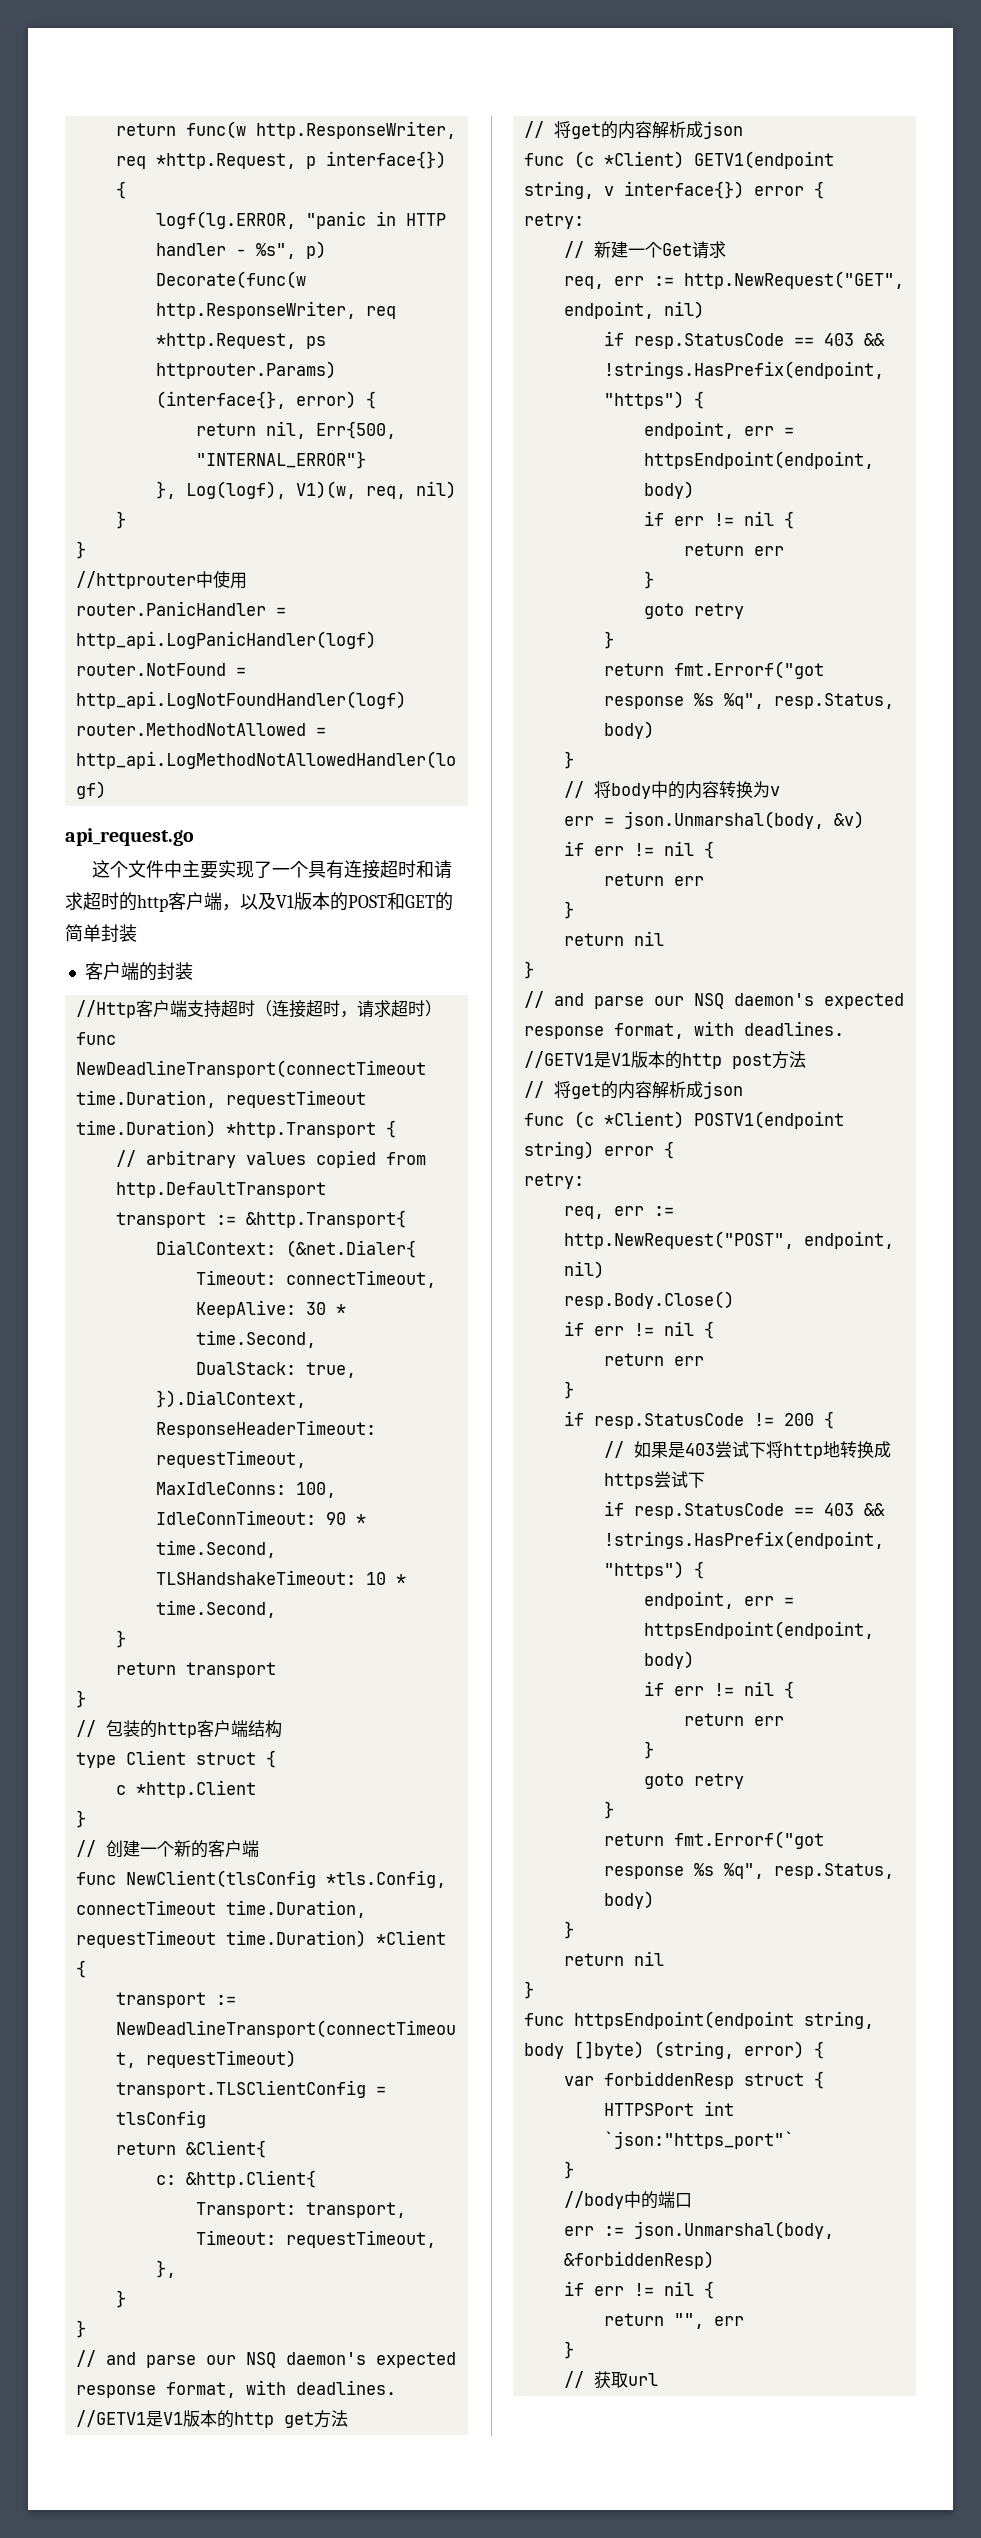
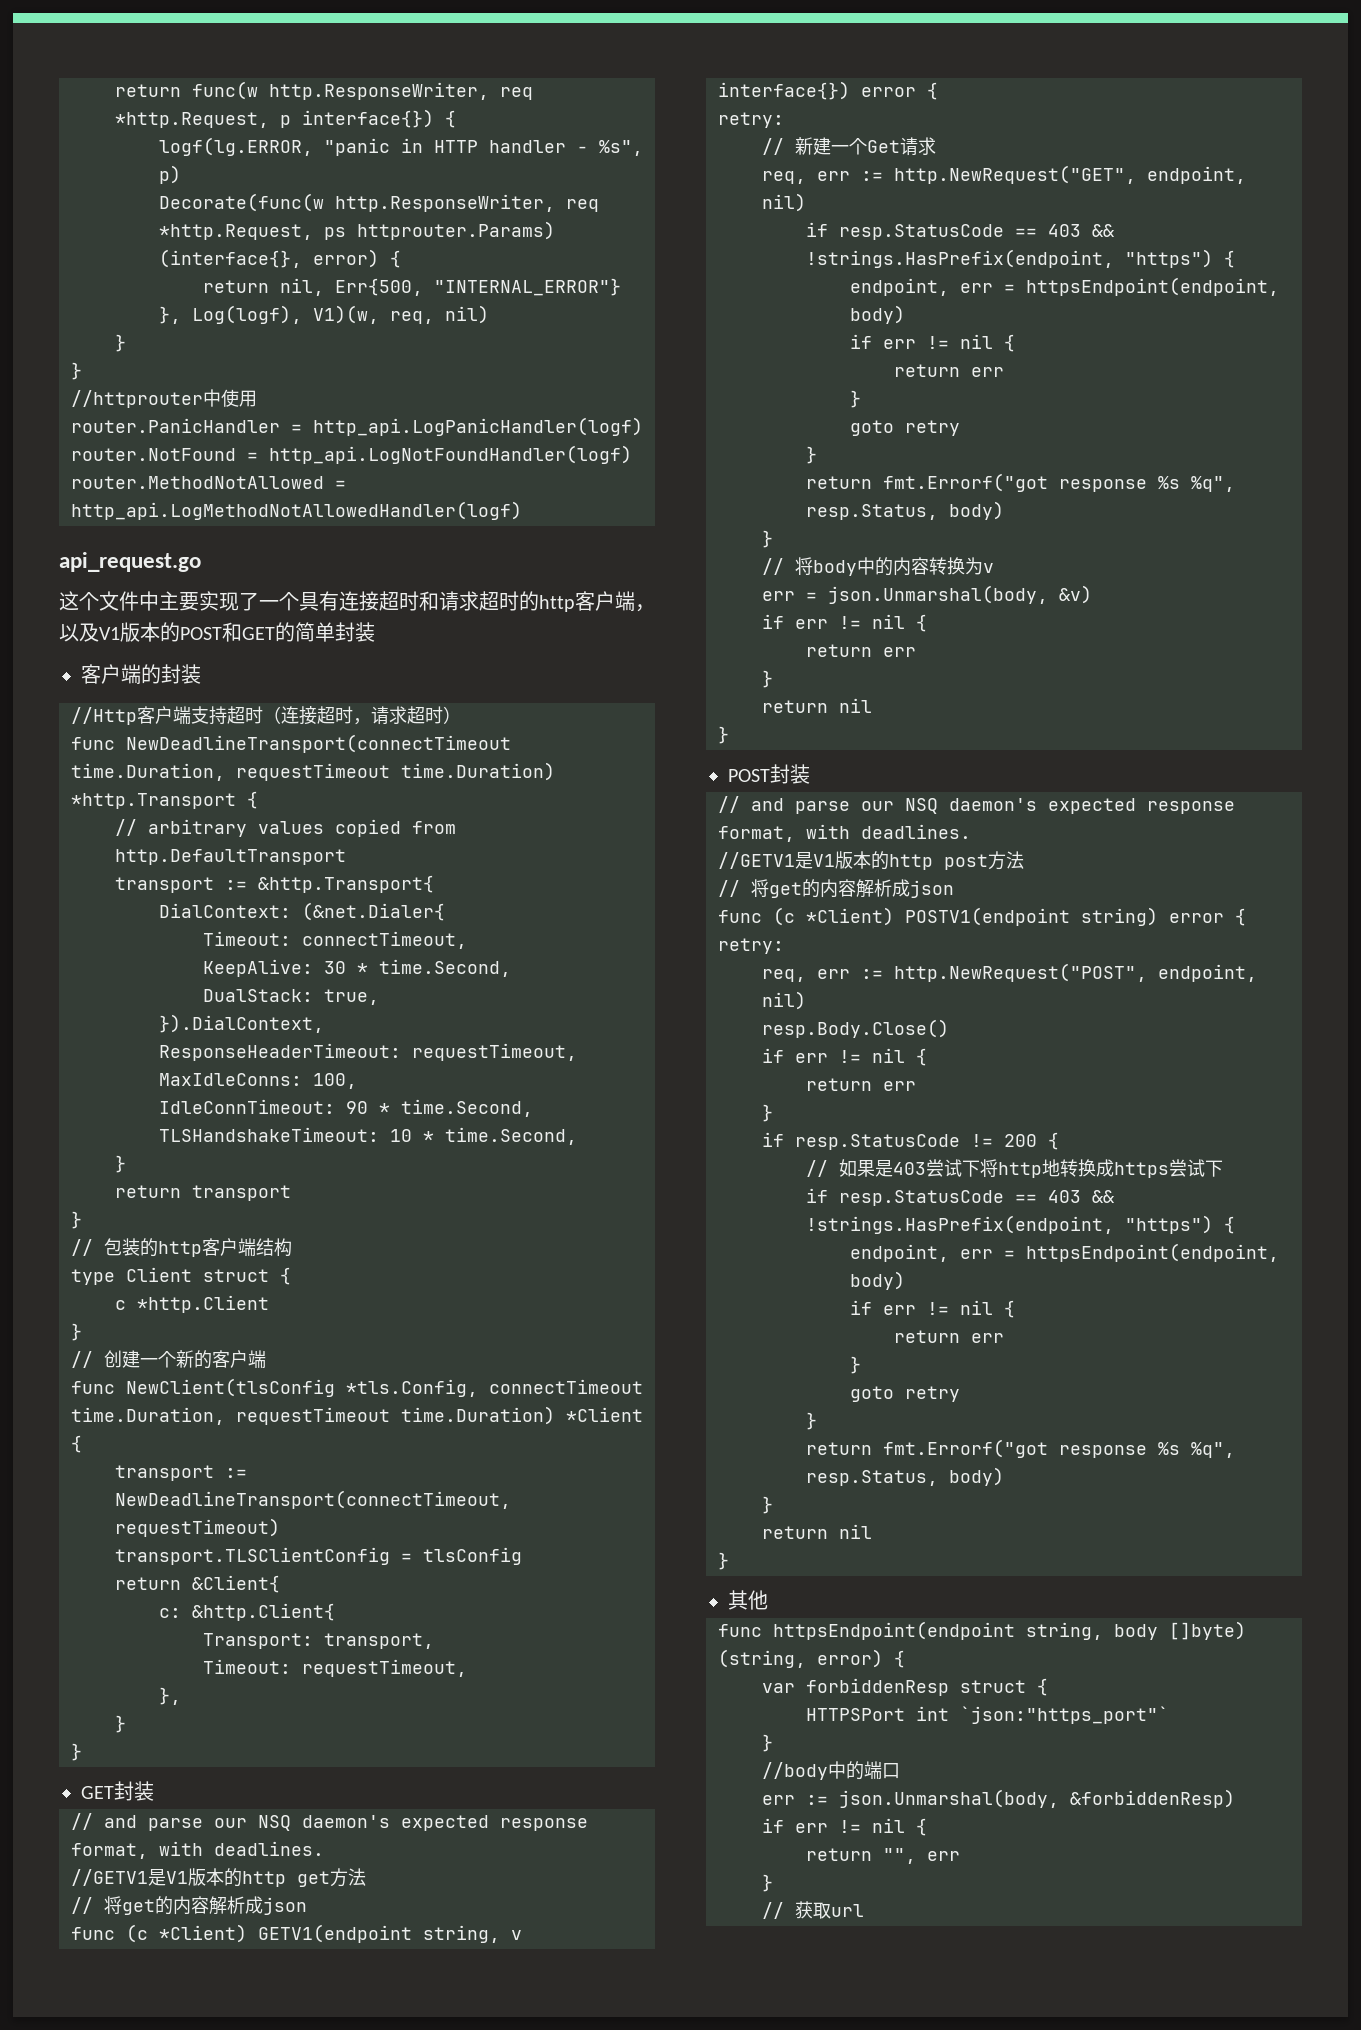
+ GET封装
+ POST封装
+ 其他

